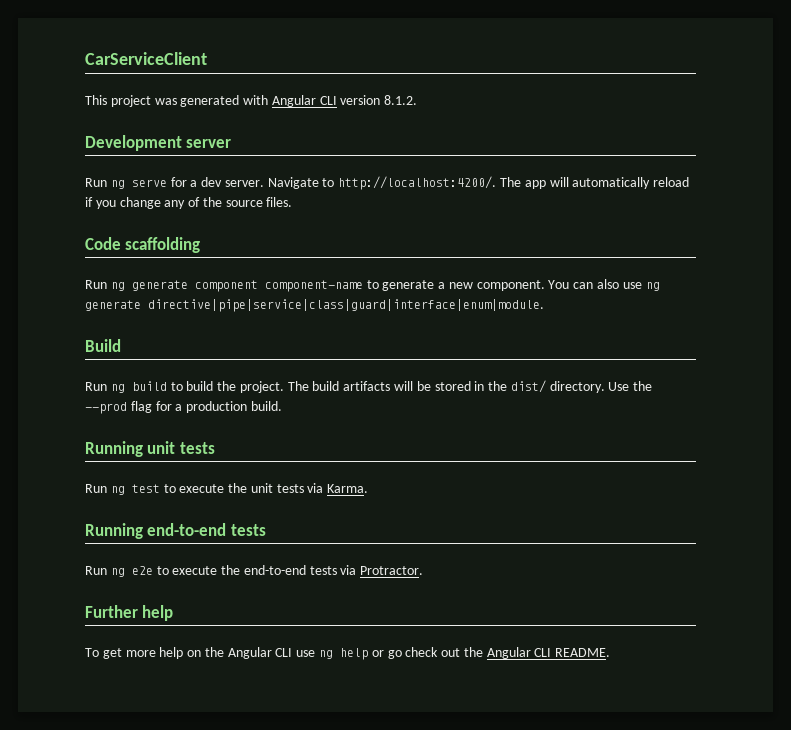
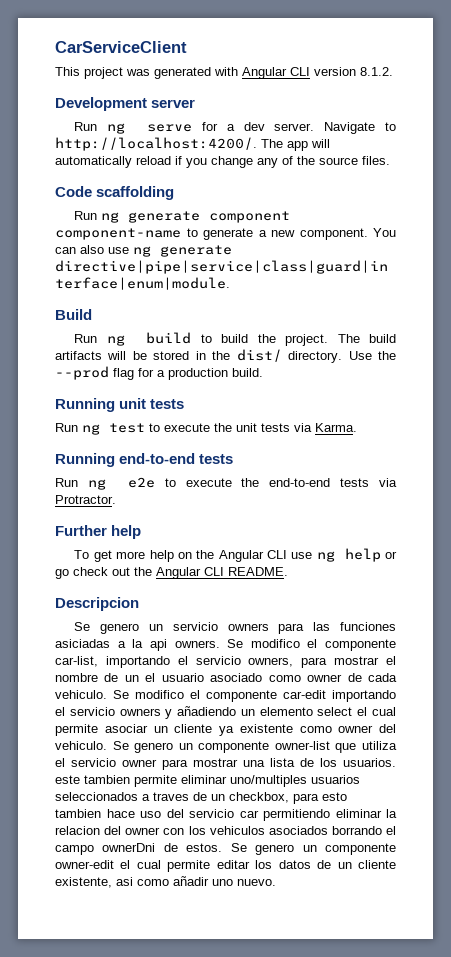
+ Descripcion
+ Se genero un servicio owners para las funciones asiciadas a la api owners. Se modifico el componente car-list, importando el servicio owners, para mostrar el nombre de un el usuario asociado como owner de cada vehiculo. Se modifico el componente car-edit importando el servicio owners y añadiendo un elemento select el cual permite asociar un cliente ya existente como owner del vehiculo. Se genero un componente owner-list que utiliza el servicio owner para mostrar una lista de los usuarios. este tambien permite eliminar uno/multiples usuarios seleccionados a traves de un checkbox, para esto tambien hace uso del servicio car permitiendo eliminar la relacion del owner con los vehiculos asociados borrando el campo ownerDni de estos. Se genero un componente owner-edit el cual permite editar los datos de un cliente existente, asi como añadir uno nuevo.

